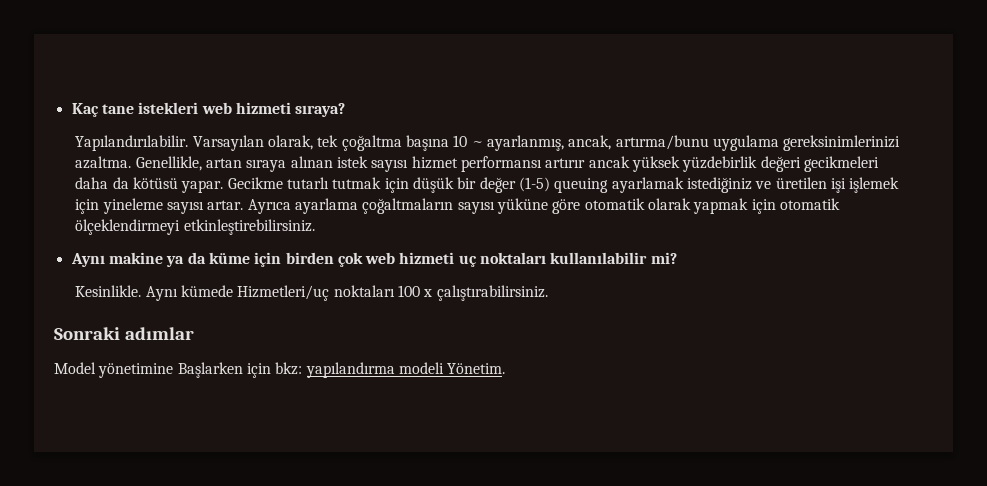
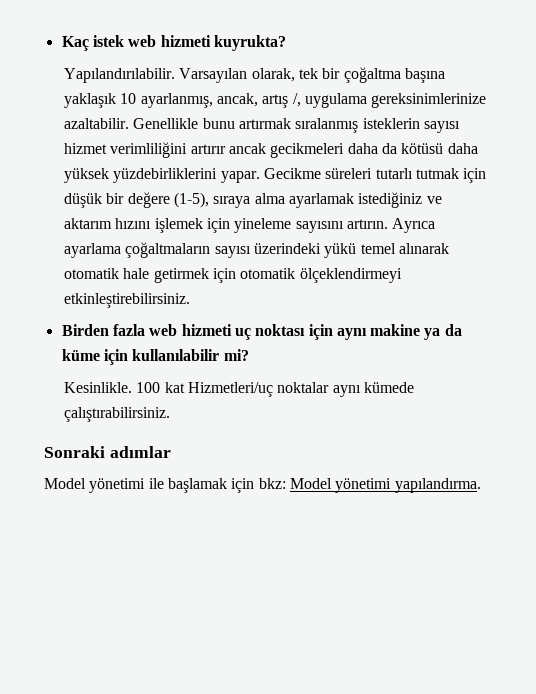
- Kaç tane istekleri web hizmeti sıraya?
+ Kaç istek web hizmeti kuyrukta?
- Varsayılan olarak, tek çoğaltma başına 10 ~ ayarlanmış, ancak, artırma/bunu uygulama gereksinimlerinizi azaltma. Genellikle, artan sıraya alınan istek sayısı hizmet performansı artırır ancak yüksek yüzdebirlik değeri gecikmeleri daha da kötüsü yapar.
+ Varsayılan olarak, tek bir çoğaltma başına yaklaşık 10 ayarlanmış, ancak, artış /, uygulama gereksinimlerinize azaltabilir. Genellikle bunu artırmak sıralanmış isteklerin sayısı hizmet verimliliğini artırır ancak gecikmeleri daha da kötüsü daha yüksek yüzdebirliklerini yapar.
- Gecikme tutarlı tutmak için düşük bir değer (1-5) queuing ayarlamak istediğiniz ve üretilen işi işlemek için yineleme sayısı artar.
+ Gecikme süreleri tutarlı tutmak için düşük bir değere (1-5), sıraya alma ayarlamak istediğiniz ve aktarım hızını işlemek için yineleme sayısını artırın.
- Ayrıca ayarlama çoğaltmaların sayısı yüküne göre otomatik olarak yapmak için otomatik ölçeklendirmeyi etkinleştirebilirsiniz.
- Aynı makine ya da küme için birden çok web hizmeti uç noktaları kullanılabilir mi?
- Kesinlikle. Aynı kümede Hizmetleri/uç noktaları 100 x çalıştırabilirsiniz.
+ Ayrıca ayarlama çoğaltmaların sayısı üzerindeki yükü temel alınarak otomatik hale getirmek için otomatik ölçeklendirmeyi etkinleştirebilirsiniz.
+ Birden fazla web hizmeti uç noktası için aynı makine ya da küme için kullanılabilir mi?
+ Kesinlikle. 100 kat Hizmetleri/uç noktalar aynı kümede çalıştırabilirsiniz.
  Sonraki adımlar
- Model yönetimine Başlarken için bkz: yapılandırma modeli Yönetim.
+ Model yönetimi ile başlamak için bkz: Model yönetimi yapılandırma.

